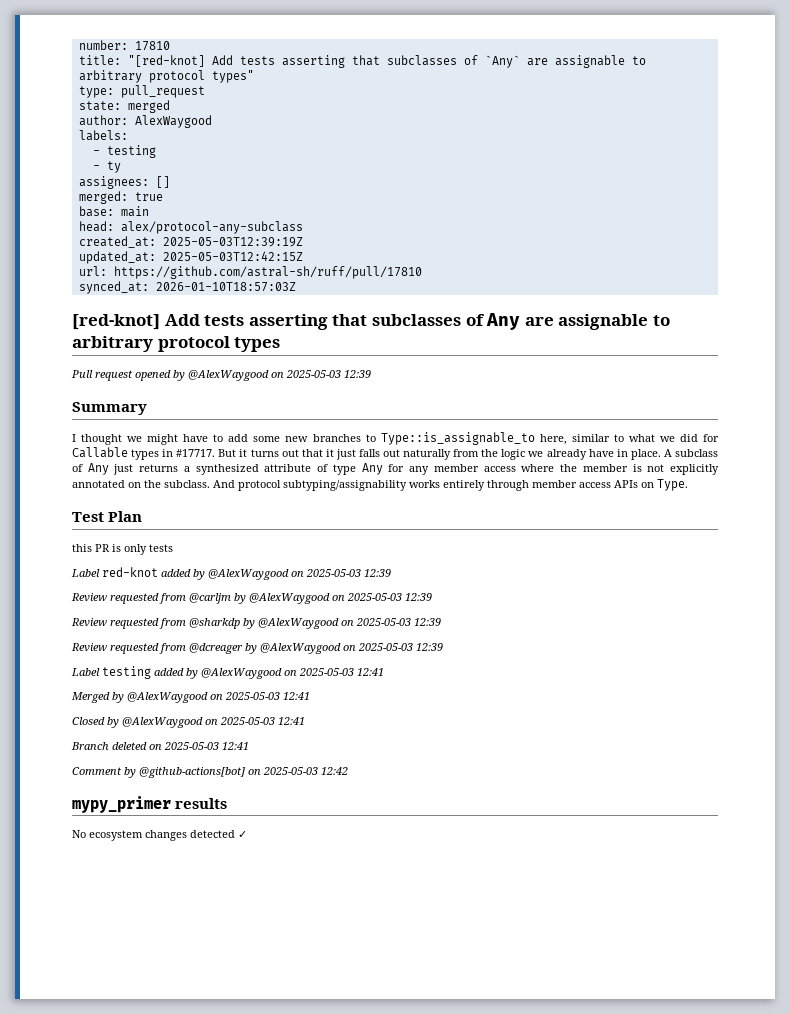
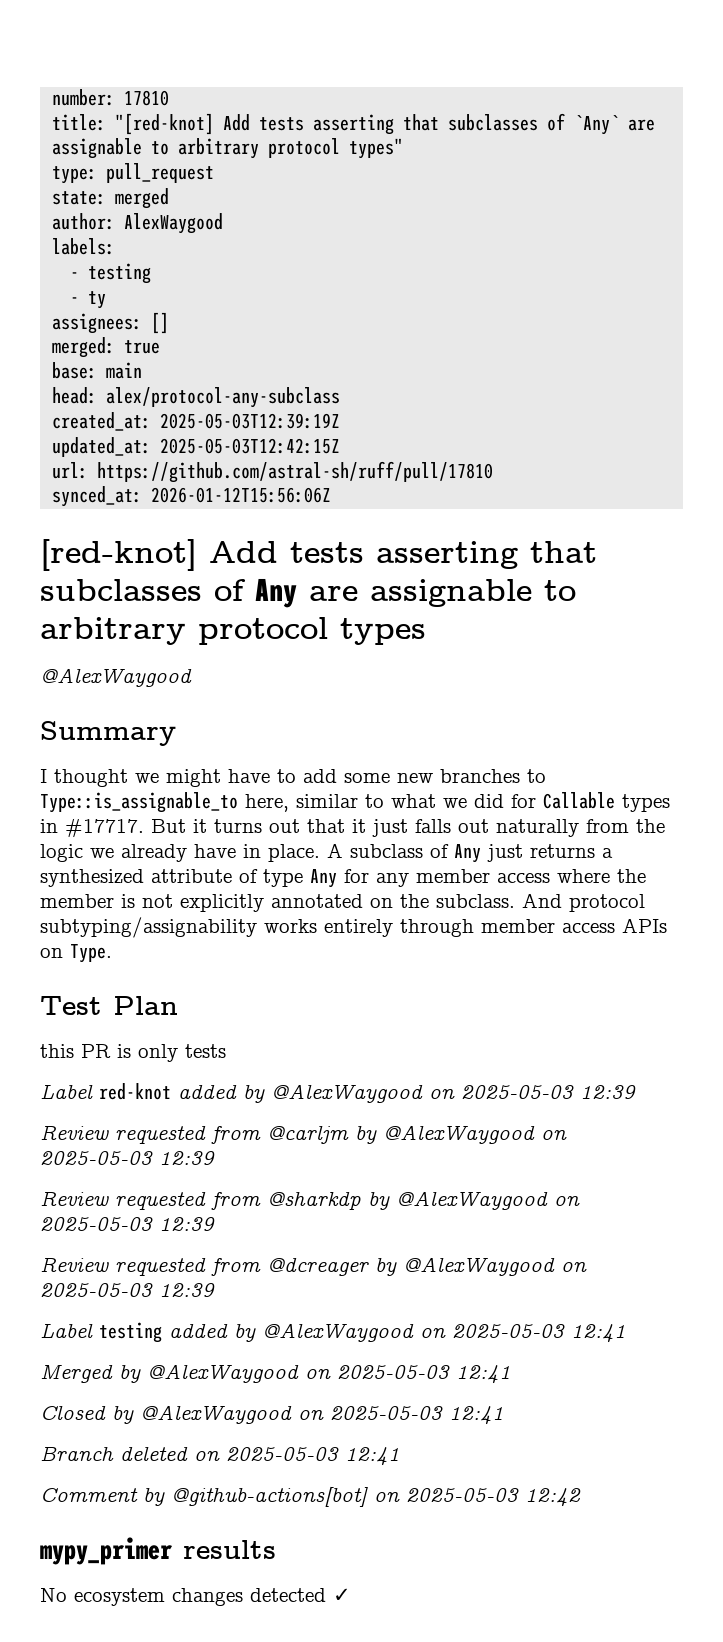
- synced_at: 2026-01-10T18:57:03Z
+ synced_at: 2026-01-12T15:56:06Z
  [red-knot] Add tests asserting that subclasses of Any are assignable to arbitrary protocol types
- Pull request opened by @AlexWaygood on 2025-05-03 12:39
+ @AlexWaygood

